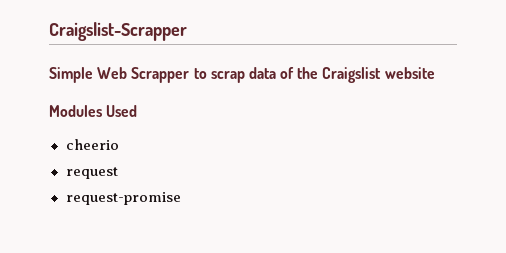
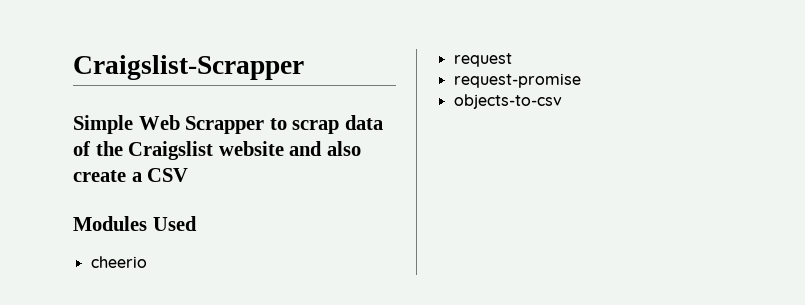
- Simple Web Scrapper to scrap data of the Craigslist website
+ Simple Web Scrapper to scrap data of the Craigslist website and also create a CSV
+ objects-to-csv

